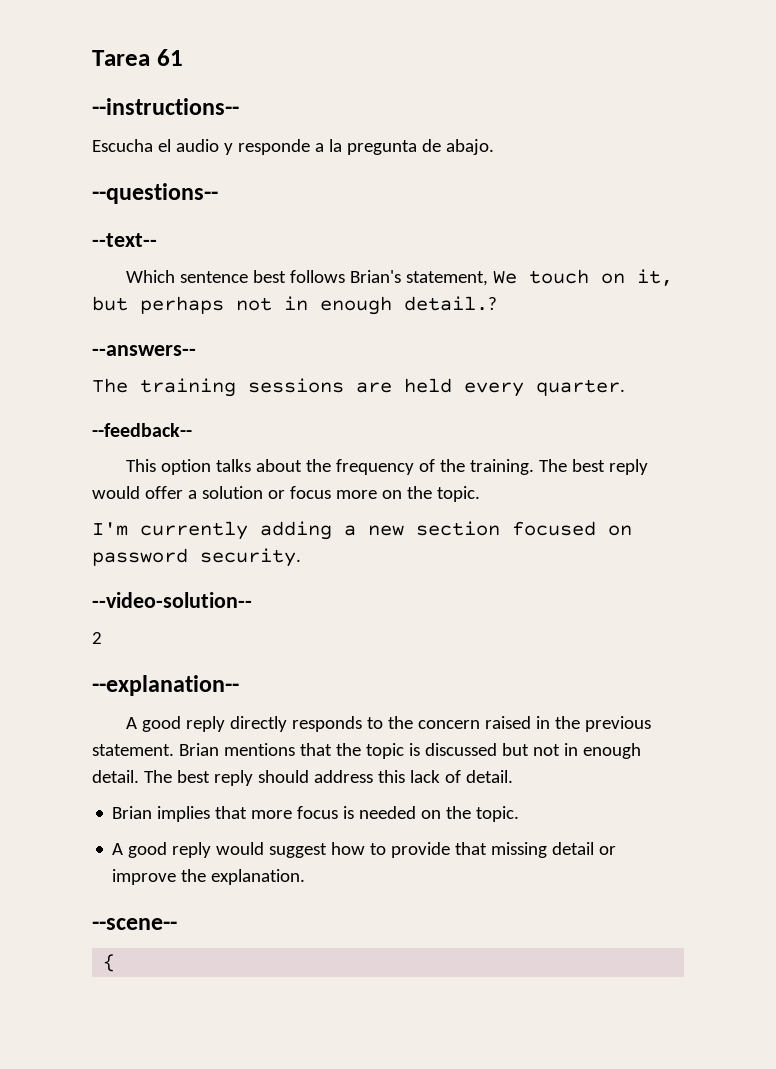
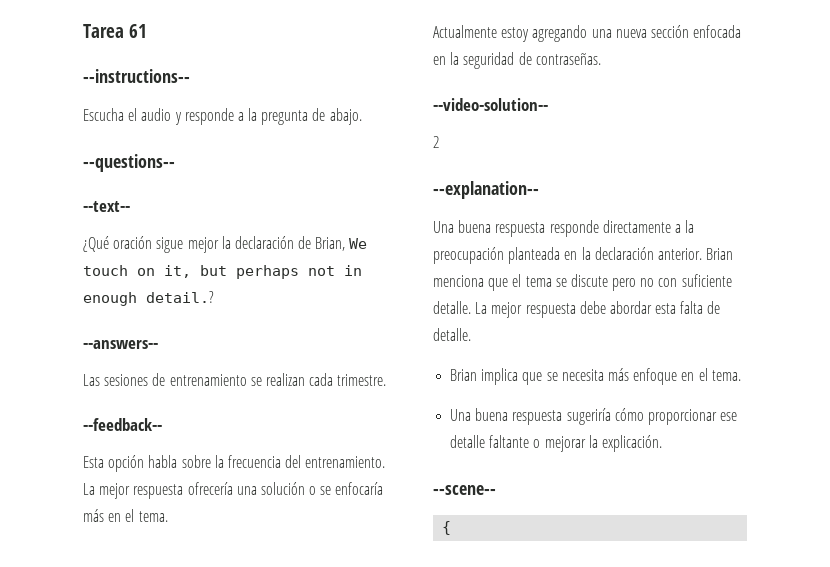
- Which sentence best follows Brian's statement, We touch on it, but perhaps not in enough detail.?
+ ¿Qué oración sigue mejor la declaración de Brian, We touch on it, but perhaps not in enough detail.?
- The training sessions are held every quarter.
+ Las sesiones de entrenamiento se realizan cada trimestre.
  --feedback--
- This option talks about the frequency of the training. The best reply would offer a solution or focus more on the topic.
- I'm currently adding a new section focused on password security.
+ Esta opción habla sobre la frecuencia del entrenamiento. La mejor respuesta ofrecería una solución o se enfocaría más en el tema.
+ Actualmente estoy agregando una nueva sección enfocada en la seguridad de contraseñas.
  --video-solution--
  2
  --explanation--
- A good reply directly responds to the concern raised in the previous statement. Brian mentions that the topic is discussed but not in enough detail. The best reply should address this lack of detail.
- Brian implies that more focus is needed on the topic.
- A good reply would suggest how to provide that missing detail or improve the explanation.
+ Una buena respuesta responde directamente a la preocupación planteada en la declaración anterior. Brian menciona que el tema se discute pero no con suficiente detalle. La mejor respuesta debe abordar esta falta de detalle.
+ Brian implica que se necesita más enfoque en el tema.
+ Una buena respuesta sugeriría cómo proporcionar ese detalle faltante o mejorar la explicación.

